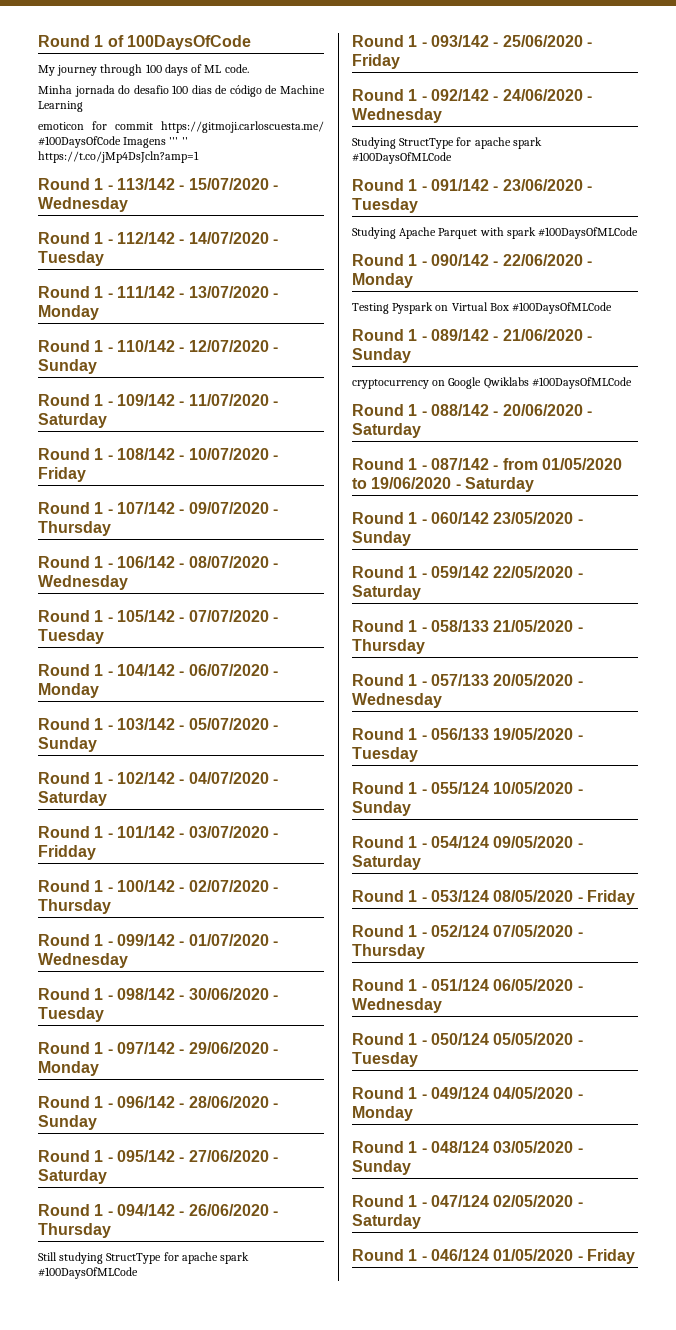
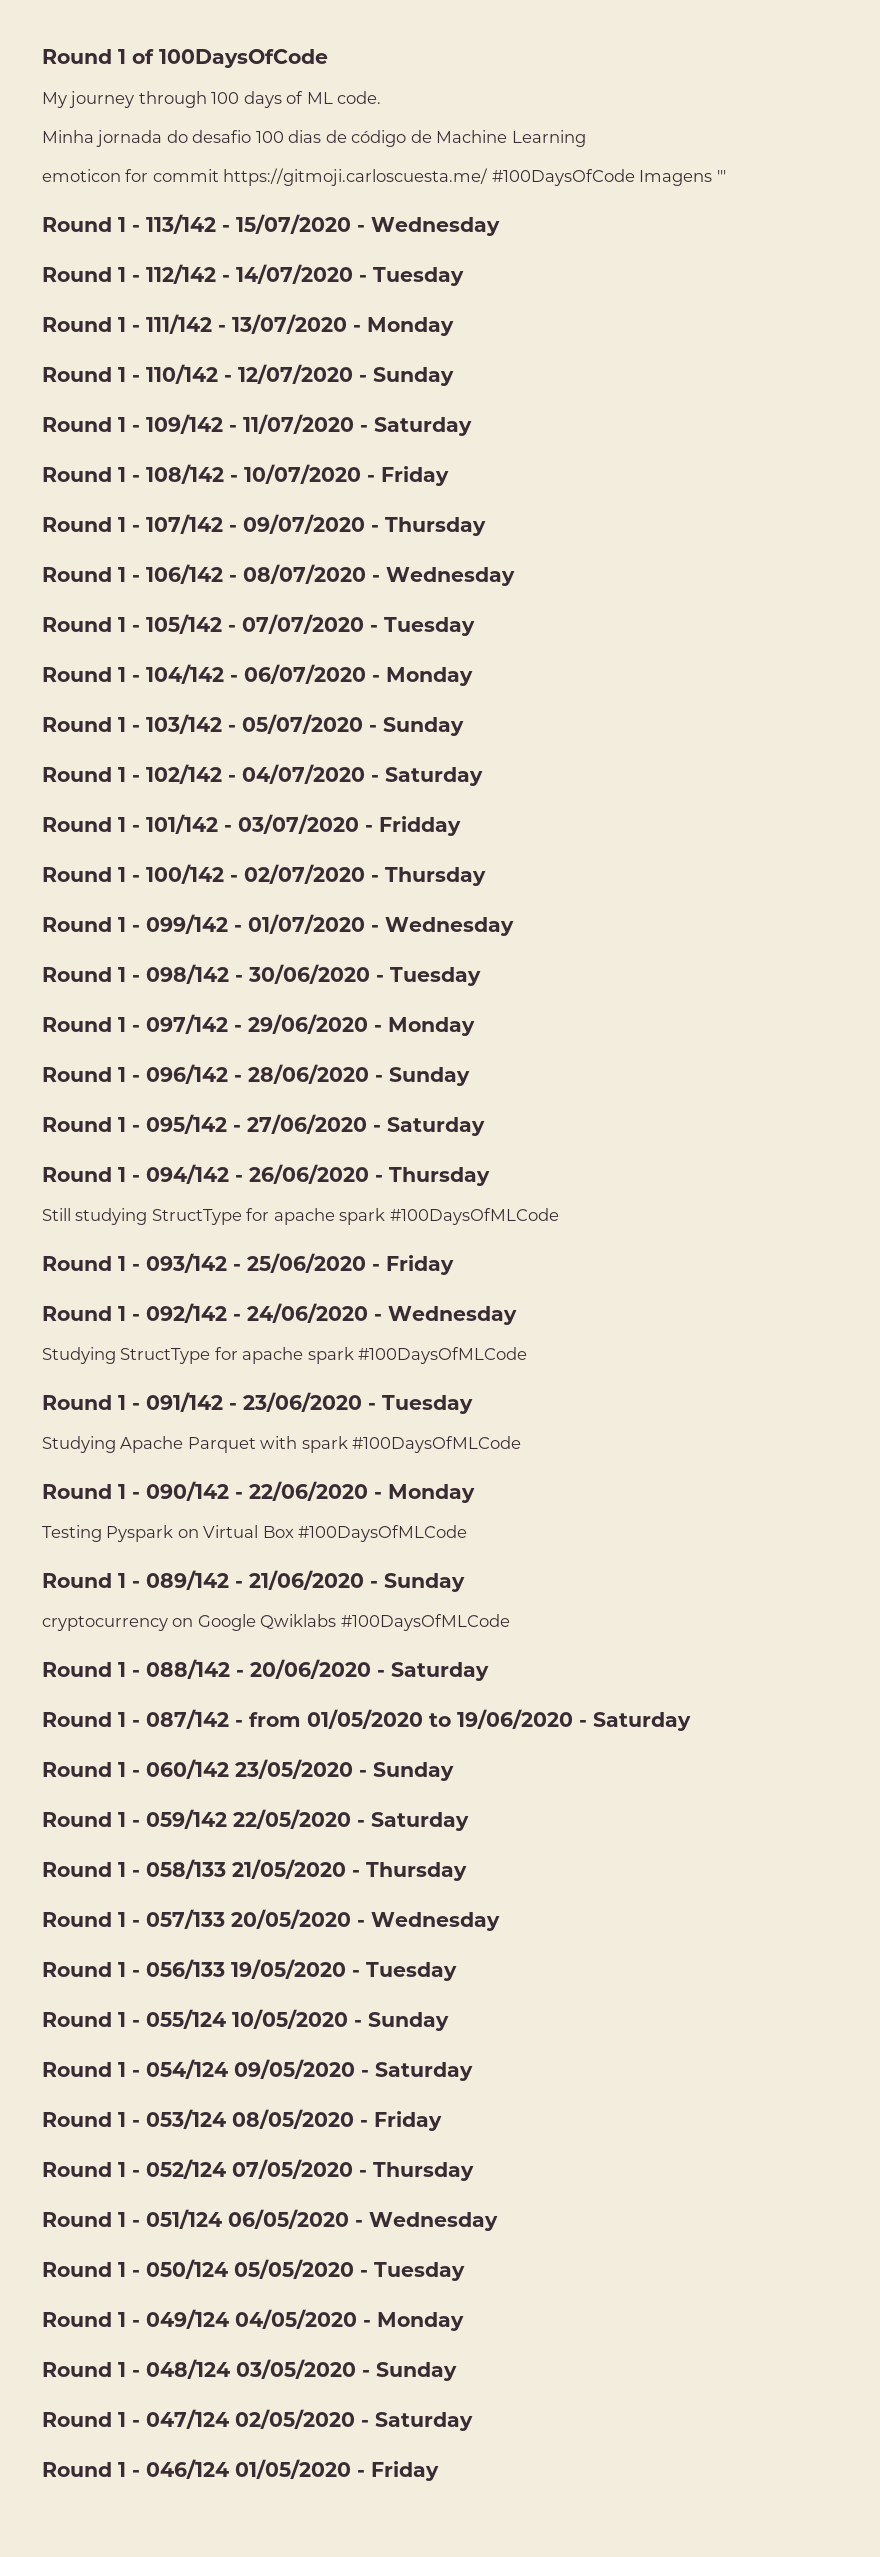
- emoticon for commit https://gitmoji.carloscuesta.me/ #100DaysOfCode Imagens ''' '' https://t.co/jMp4DsJcln?amp=1
+ emoticon for commit https://gitmoji.carloscuesta.me/ #100DaysOfCode Imagens '''

